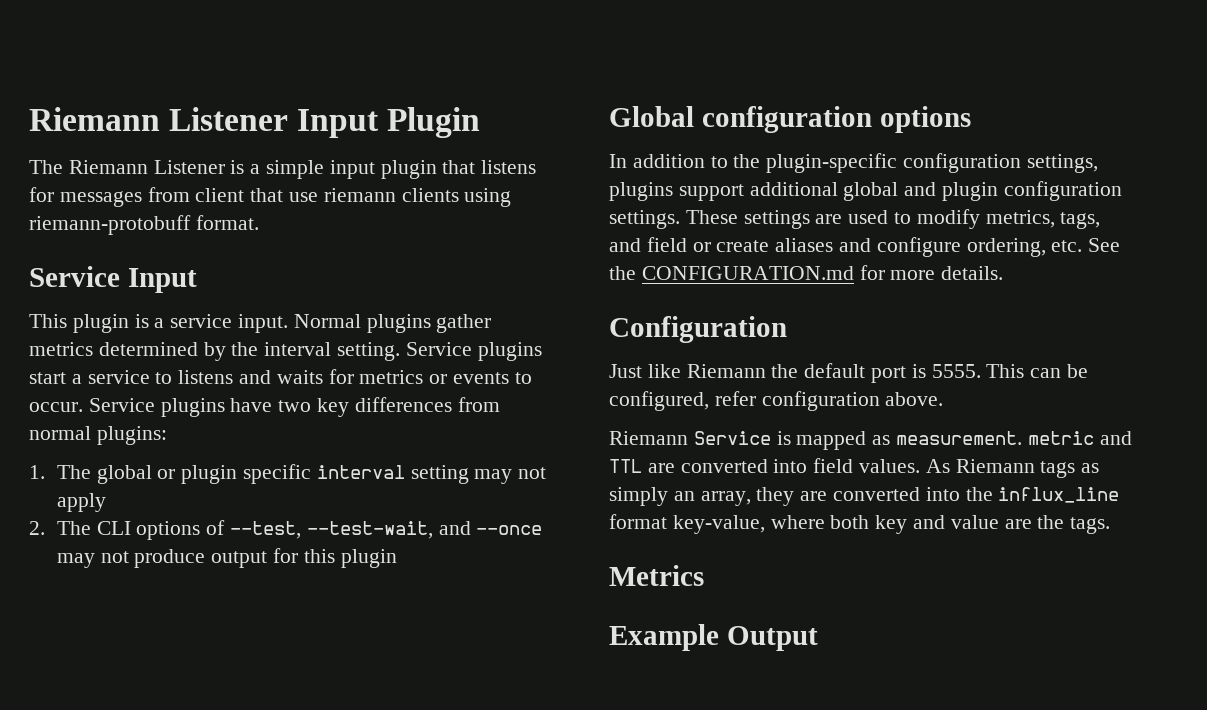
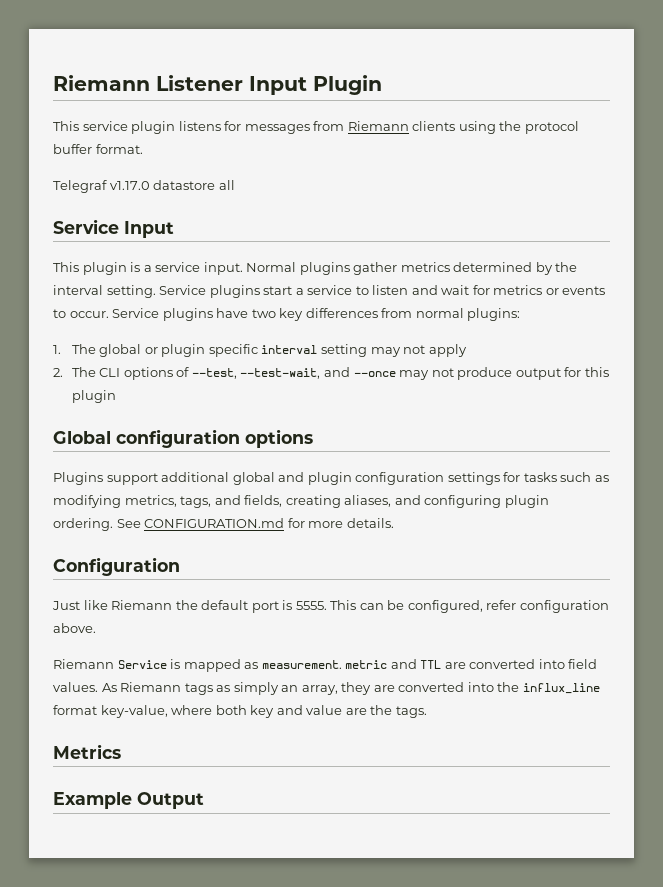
- The Riemann Listener is a simple input plugin that listens for messages from client that use riemann clients using riemann-protobuff format.
+ This service plugin listens for messages from Riemann clients using the protocol buffer format.
+ Telegraf v1.17.0 datastore all
- Service plugins start a service to listens and waits for metrics or events to occur.
+ Service plugins start a service to listen and wait for metrics or events to occur.
- In addition to the plugin-specific configuration settings, plugins support additional global and plugin configuration settings. These settings are used to modify metrics, tags, and field or create aliases and configure ordering, etc. See the CONFIGURATION.md for more details.
+ Plugins support additional global and plugin configuration settings for tasks such as modifying metrics, tags, and fields, creating aliases, and configuring plugin ordering. See CONFIGURATION.md for more details.

